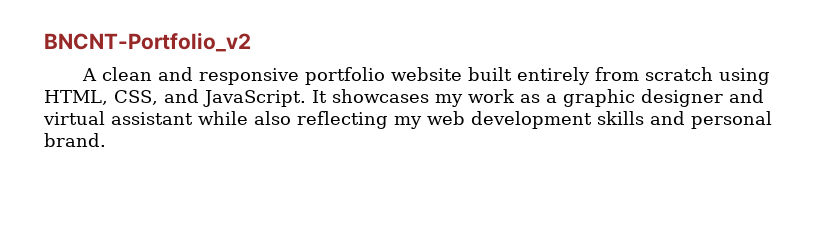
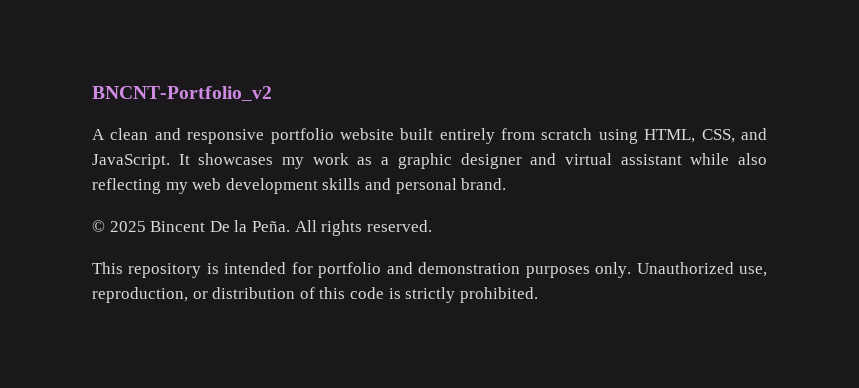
+ © 2025 Bincent De la Peña. All rights reserved.
+ This repository is intended for portfolio and demonstration purposes only. Unauthorized use, reproduction, or distribution of this code is strictly prohibited.

